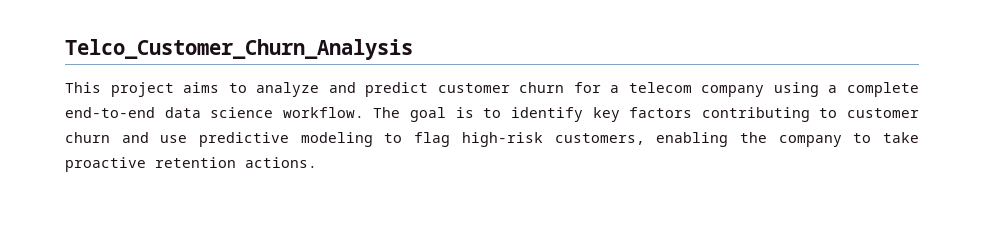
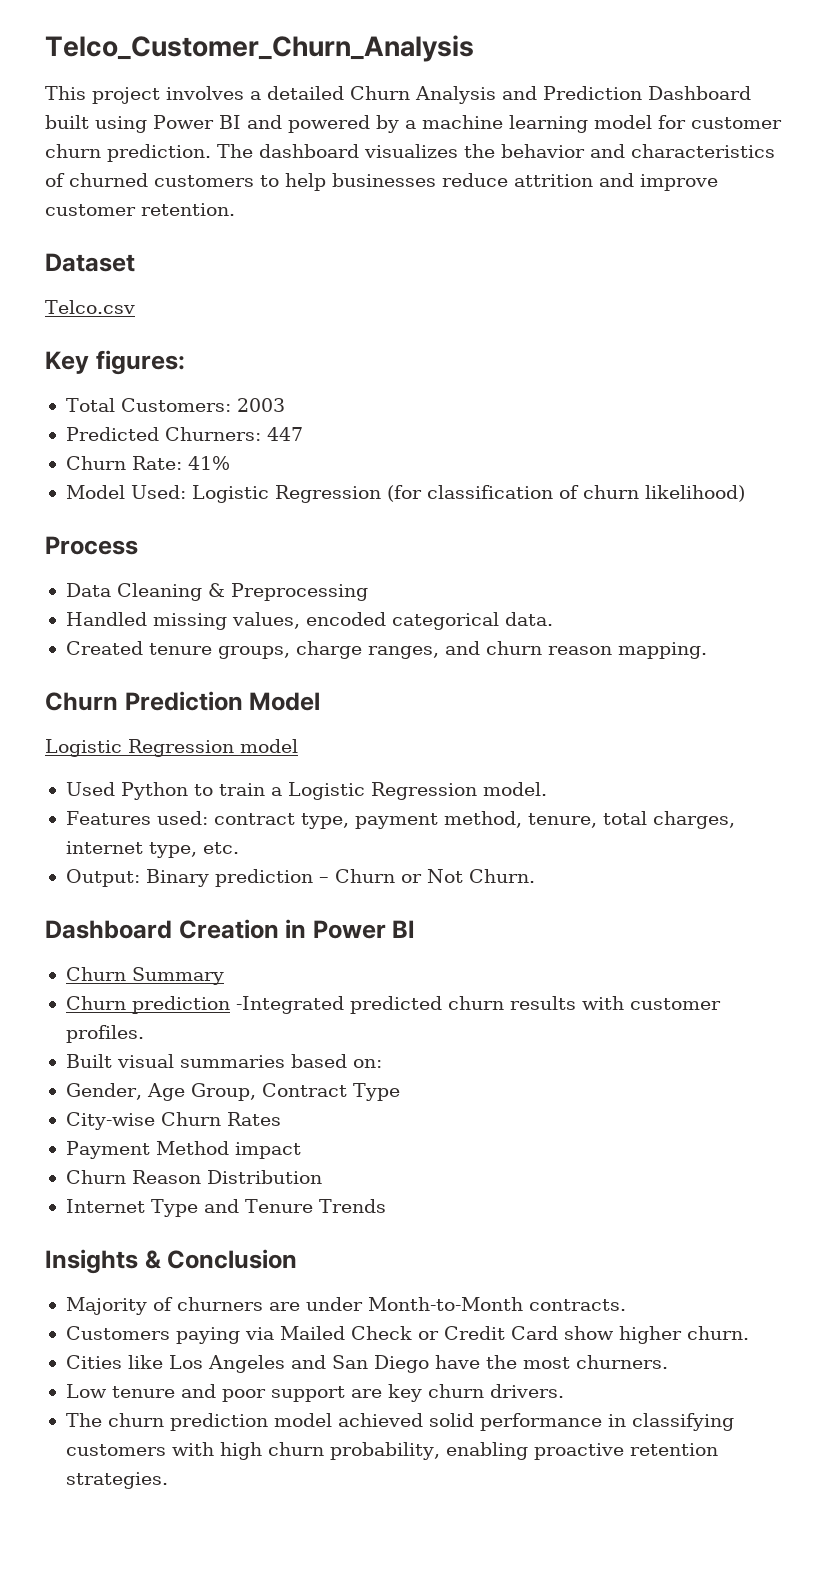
- This project aims to analyze and predict customer churn for a telecom company using a complete end-to-end data science workflow. The goal is to identify key factors contributing to customer churn and use predictive modeling to flag high-risk customers, enabling the company to take proactive retention actions.
+ This project involves a detailed Churn Analysis and Prediction Dashboard built using Power BI and powered by a machine learning model for customer churn prediction. The dashboard visualizes the behavior and characteristics of churned customers to help businesses reduce attrition and improve customer retention.
+ Dataset
+ Telco.csv
+ Key figures:
+ Total Customers: 2003
+ Predicted Churners: 447
+ Churn Rate: 41%
+ Model Used: Logistic Regression (for classification of churn likelihood)
+ Process
+ Data Cleaning & Preprocessing
+ Handled missing values, encoded categorical data.
+ Created tenure groups, charge ranges, and churn reason mapping.
+ Churn Prediction Model
+ Logistic Regression model
+ Used Python to train a Logistic Regression model.
+ Features used: contract type, payment method, tenure, total charges, internet type, etc.
+ Output: Binary prediction – Churn or Not Churn.
+ Dashboard Creation in Power BI
+ Churn Summary
+ Churn prediction -Integrated predicted churn results with customer profiles.
+ Built visual summaries based on:
+ Gender, Age Group, Contract Type
+ City-wise Churn Rates
+ Payment Method impact
+ Churn Reason Distribution
+ Internet Type and Tenure Trends
+ Insights & Conclusion
+ Majority of churners are under Month-to-Month contracts.
+ Customers paying via Mailed Check or Credit Card show higher churn.
+ Cities like Los Angeles and San Diego have the most churners.
+ Low tenure and poor support are key churn drivers.
+ The churn prediction model achieved solid performance in classifying customers with high churn probability, enabling proactive retention strategies.

